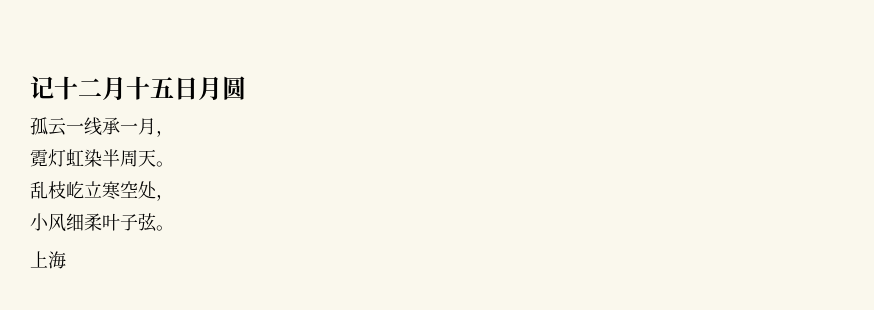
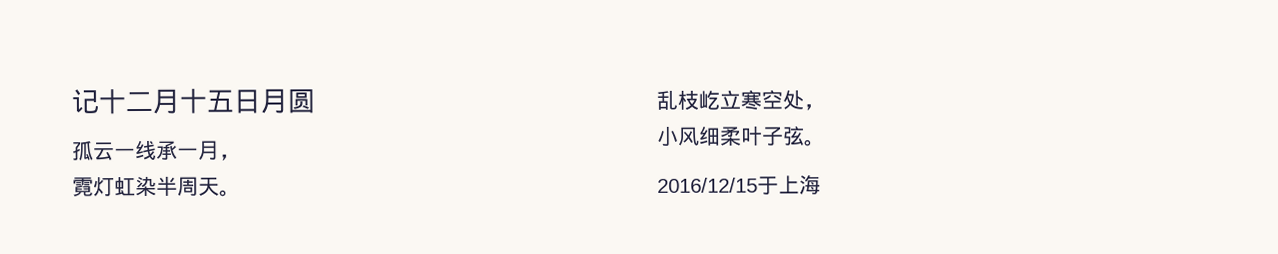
- 上海
+ 2016/12/15于上海

